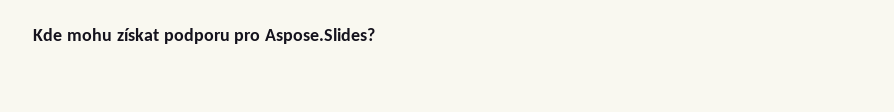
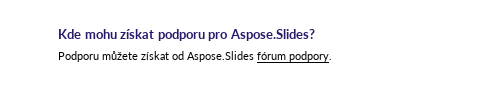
+ Podporu můžete získat od Aspose.Slides fórum podpory.

